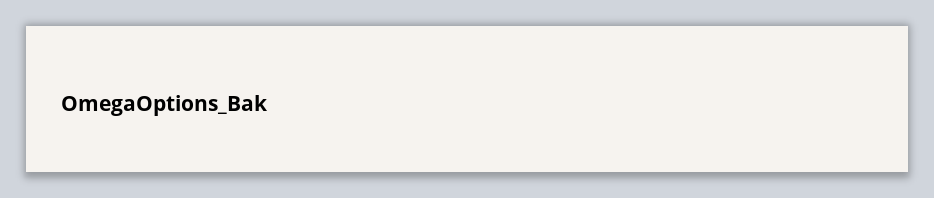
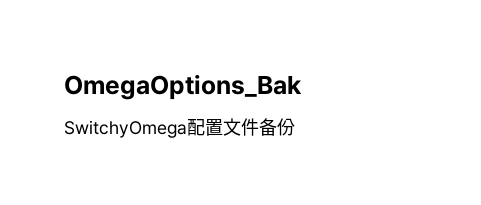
+ SwitchyOmega配置文件备份

